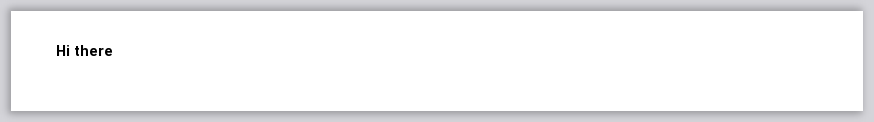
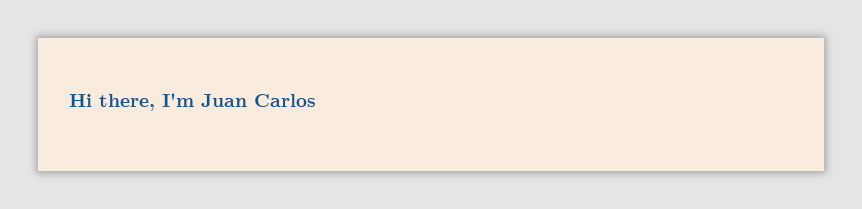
- Hi there
+ Hi there, I'm Juan Carlos

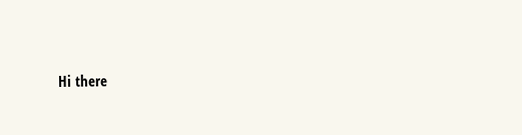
- Hi there, I'm Juan Carlos
+ Hi there

